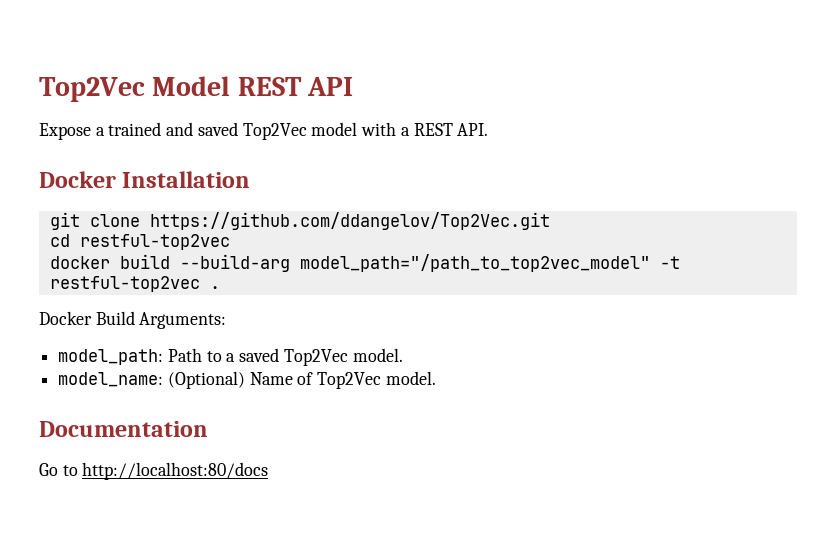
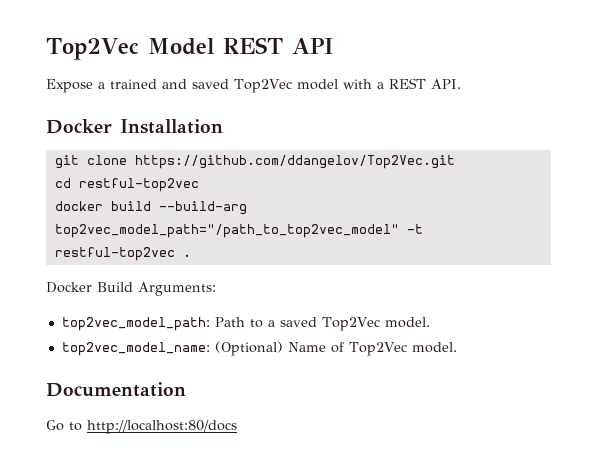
- docker build --build-arg model_path="/path_to_top2vec_model" -t restful-top2vec .
+ docker build --build-arg top2vec_model_path="/path_to_top2vec_model" -t restful-top2vec .
- model_path: Path to a saved Top2Vec model.
+ top2vec_model_path: Path to a saved Top2Vec model.
- model_name: (Optional) Name of Top2Vec model.
+ top2vec_model_name: (Optional) Name of Top2Vec model.

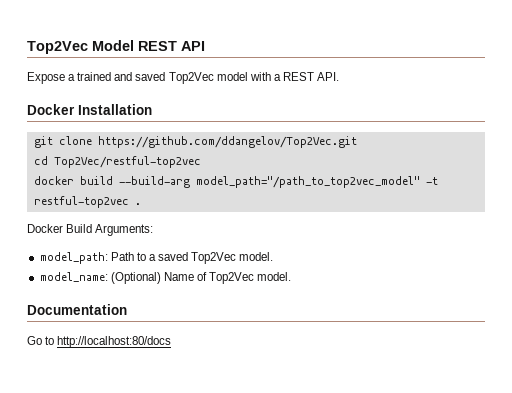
- cd restful-top2vec
+ cd Top2Vec/restful-top2vec
- docker build --build-arg top2vec_model_path="/path_to_top2vec_model" -t restful-top2vec .
+ docker build --build-arg model_path="/path_to_top2vec_model" -t restful-top2vec .
- top2vec_model_path: Path to a saved Top2Vec model.
+ model_path: Path to a saved Top2Vec model.
- top2vec_model_name: (Optional) Name of Top2Vec model.
+ model_name: (Optional) Name of Top2Vec model.

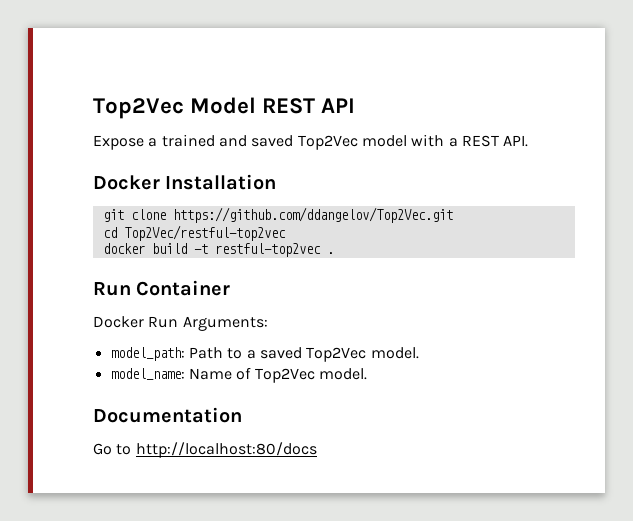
- docker build --build-arg model_path="/path_to_top2vec_model" -t restful-top2vec .
+ docker build -t restful-top2vec .
- Docker Build Arguments:
+ Run Container
+ Docker Run Arguments:
- model_name: (Optional) Name of Top2Vec model.
+ model_name: Name of Top2Vec model.

